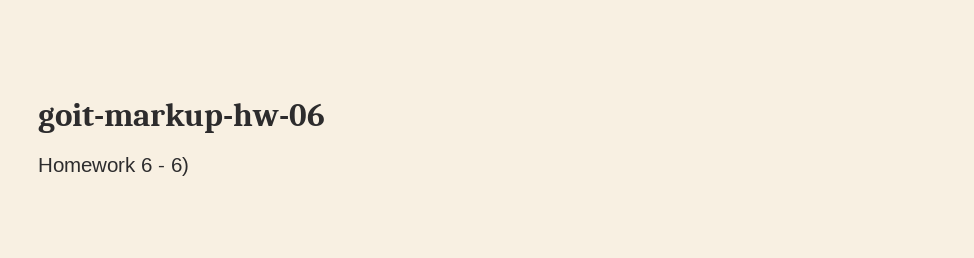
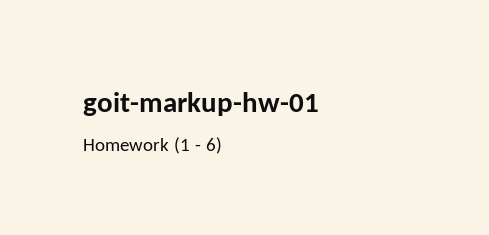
- goit-markup-hw-06
+ goit-markup-hw-01
- Homework 6 - 6)
+ Homework (1 - 6)

